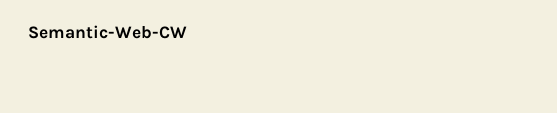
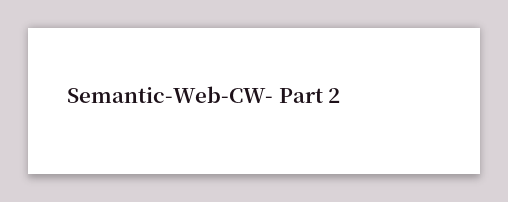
- Semantic-Web-CW
+ Semantic-Web-CW- Part 2

